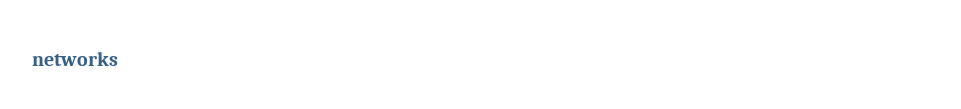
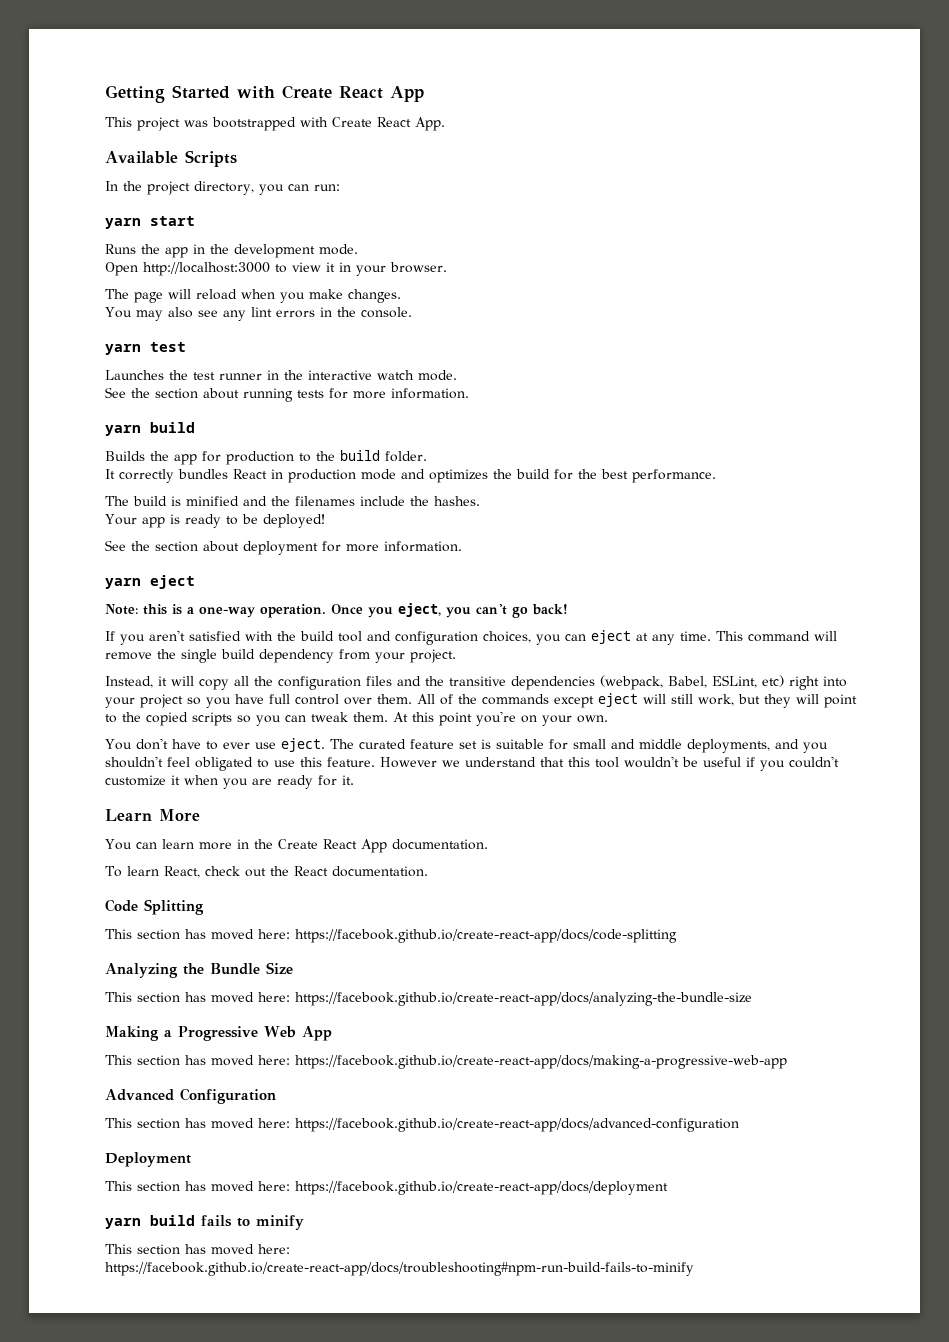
- networks
+ Getting Started with Create React App
+ This project was bootstrapped with Create React App.
+ Available Scripts
+ In the project directory, you can run:
+ yarn start
+ Runs the app in the development mode.
+ Open http://localhost:3000 to view it in your browser.
+ The page will reload when you make changes.
+ You may also see any lint errors in the console.
+ yarn test
+ Launches the test runner in the interactive watch mode.
+ See the section about running tests for more information.
+ yarn build
+ Builds the app for production to the build folder.
+ It correctly bundles React in production mode and optimizes the build for the best performance.
+ The build is minified and the filenames include the hashes.
+ Your app is ready to be deployed!
+ See the section about deployment for more information.
+ yarn eject
+ Note: this is a one-way operation. Once you eject, you can't go back!
+ If you aren't satisfied with the build tool and configuration choices, you can eject at any time. This command will remove the single build dependency from your project.
+ Instead, it will copy all the configuration files and the transitive dependencies (webpack, Babel, ESLint, etc) right into your project so you have full control over them. All of the commands except eject will still work, but they will point to the copied scripts so you can tweak them. At this point you're on your own.
+ You don't have to ever use eject. The curated feature set is suitable for small and middle deployments, and you shouldn't feel obligated to use this feature. However we understand that this tool wouldn't be useful if you couldn't customize it when you are ready for it.
+ Learn More
+ You can learn more in the Create React App documentation.
+ To learn React, check out the React documentation.
+ Code Splitting
+ This section has moved here: https://facebook.github.io/create-react-app/docs/code-splitting
+ Analyzing the Bundle Size
+ This section has moved here: https://facebook.github.io/create-react-app/docs/analyzing-the-bundle-size
+ Making a Progressive Web App
+ This section has moved here: https://facebook.github.io/create-react-app/docs/making-a-progressive-web-app
+ Advanced Configuration
+ This section has moved here: https://facebook.github.io/create-react-app/docs/advanced-configuration
+ Deployment
+ This section has moved here: https://facebook.github.io/create-react-app/docs/deployment
+ yarn build fails to minify
+ This section has moved here: https://facebook.github.io/create-react-app/docs/troubleshooting#npm-run-build-fails-to-minify

